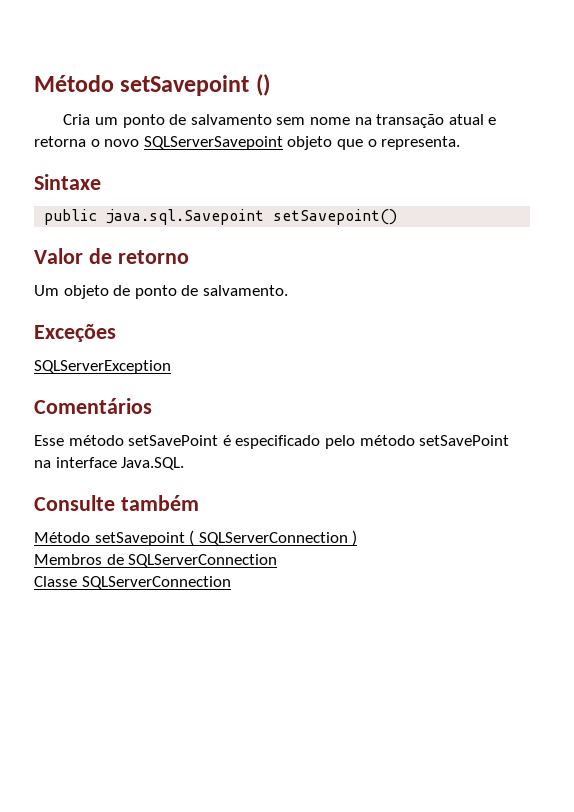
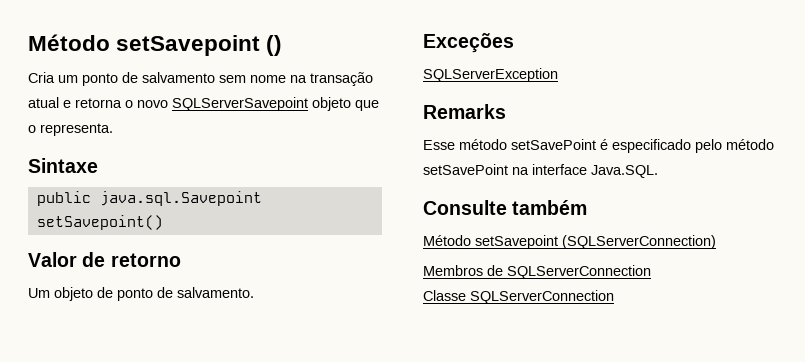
- Comentários
+ Remarks
- Método setSavepoint ( SQLServerConnection )
+ Método setSavepoint (SQLServerConnection)

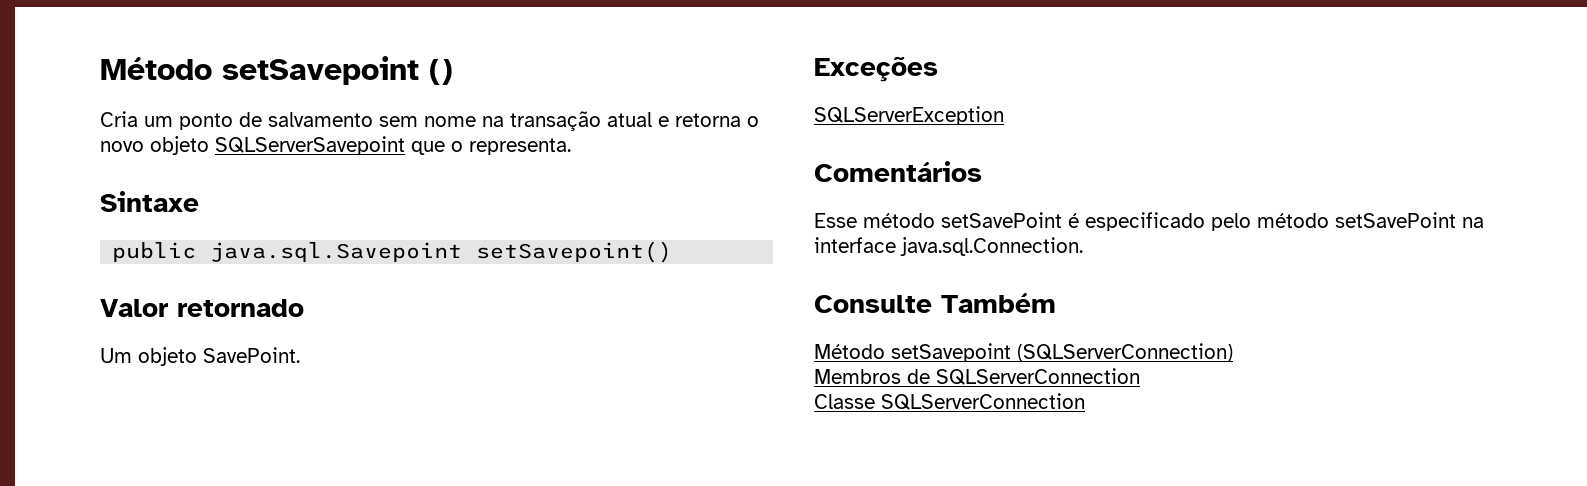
- Cria um ponto de salvamento sem nome na transação atual e retorna o novo SQLServerSavepoint objeto que o representa.
+ Cria um ponto de salvamento sem nome na transação atual e retorna o novo objeto SQLServerSavepoint que o representa.
- Valor de retorno
+ Valor retornado
- Um objeto de ponto de salvamento.
+ Um objeto SavePoint.
- Remarks
+ Comentários
- Esse método setSavePoint é especificado pelo método setSavePoint na interface Java.SQL.
+ Esse método setSavePoint é especificado pelo método setSavePoint na interface java.sql.Connection.
- Consulte também
+ Consulte Também

